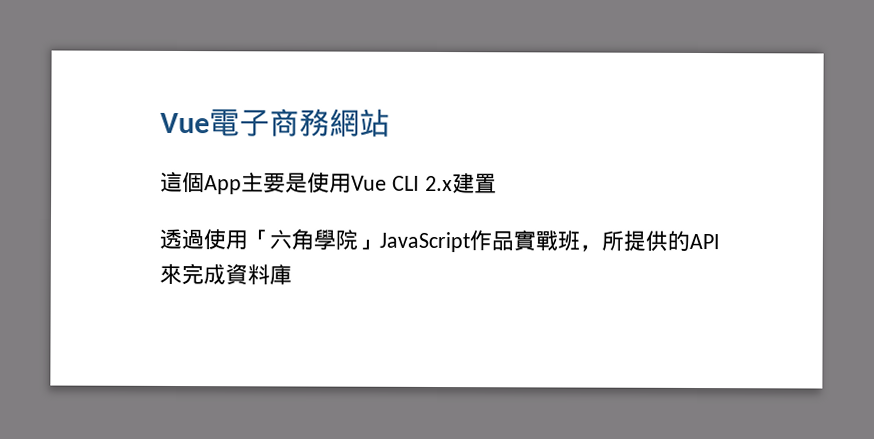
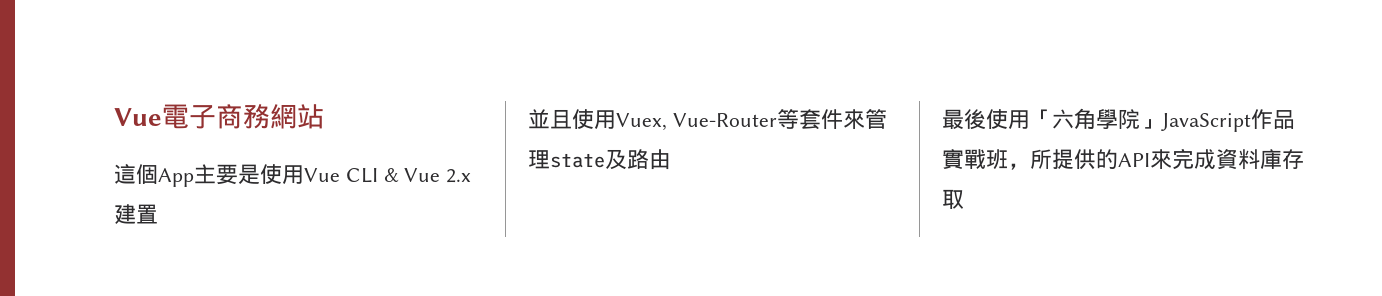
- 這個App主要是使用Vue CLI 2.x建置
+ 這個App主要是使用Vue CLI & Vue 2.x建置
- 透過使用「六角學院」JavaScript作品實戰班，所提供的API來完成資料庫
+ 並且使用Vuex, Vue-Router等套件來管理state及路由
+ 最後使用「六角學院」JavaScript作品實戰班，所提供的API來完成資料庫存取

